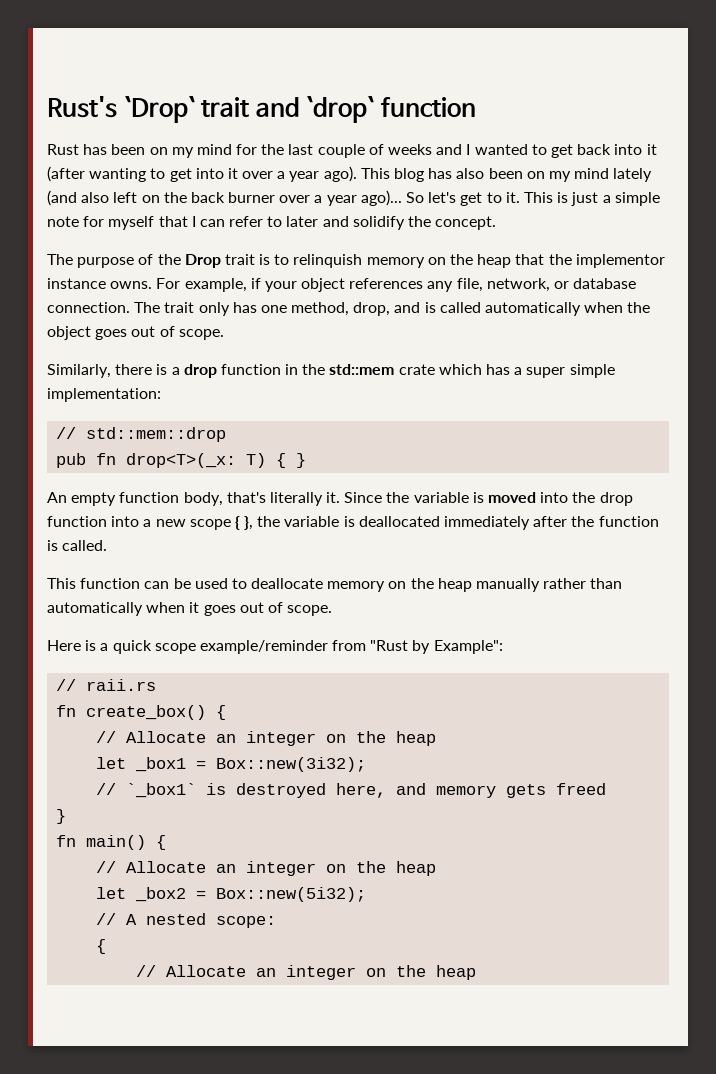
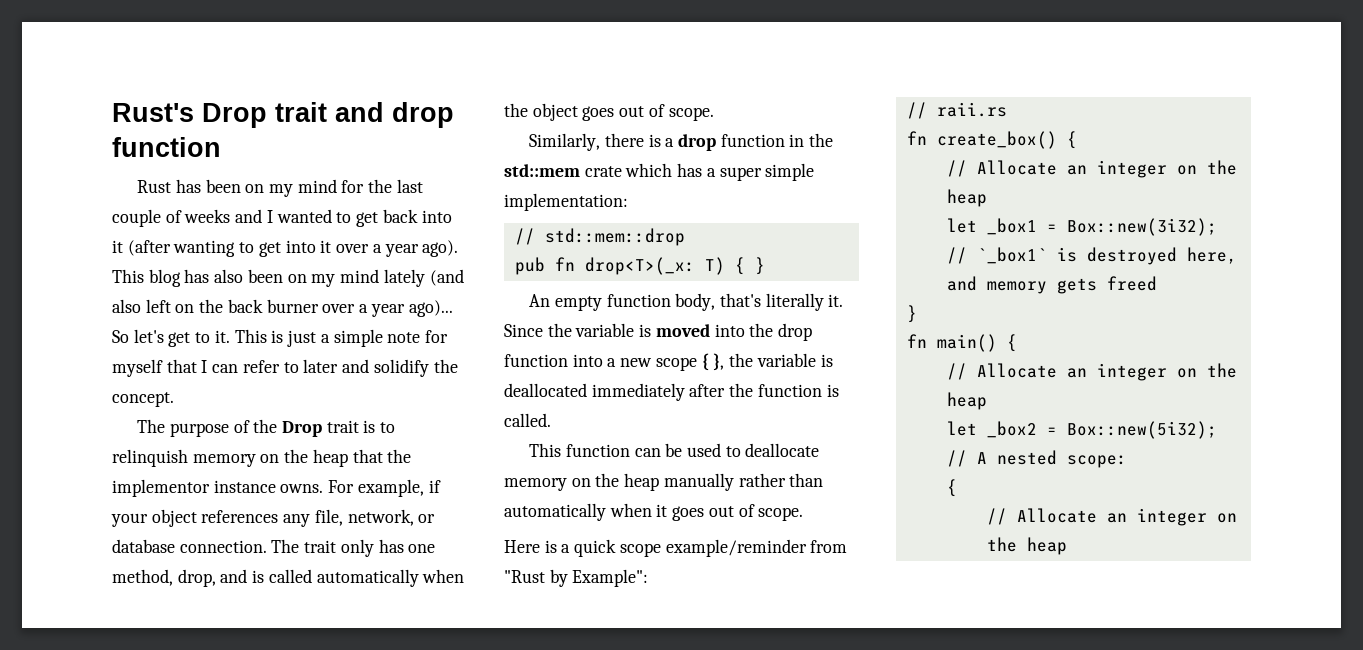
- Rust's `Drop` trait and `drop` function
+ Rust's Drop trait and drop function

